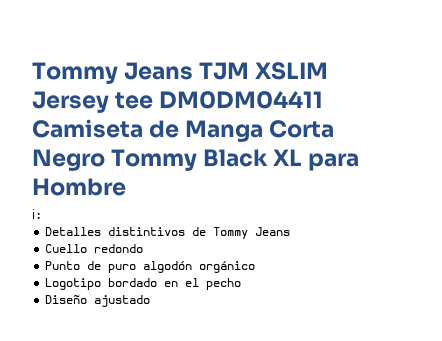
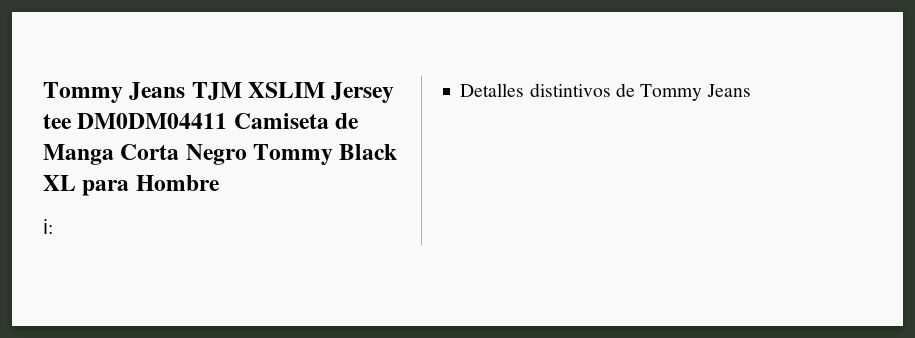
- Cuello redondo
- Punto de puro algodón orgánico
- Logotipo bordado en el pecho
- Diseño ajustado

